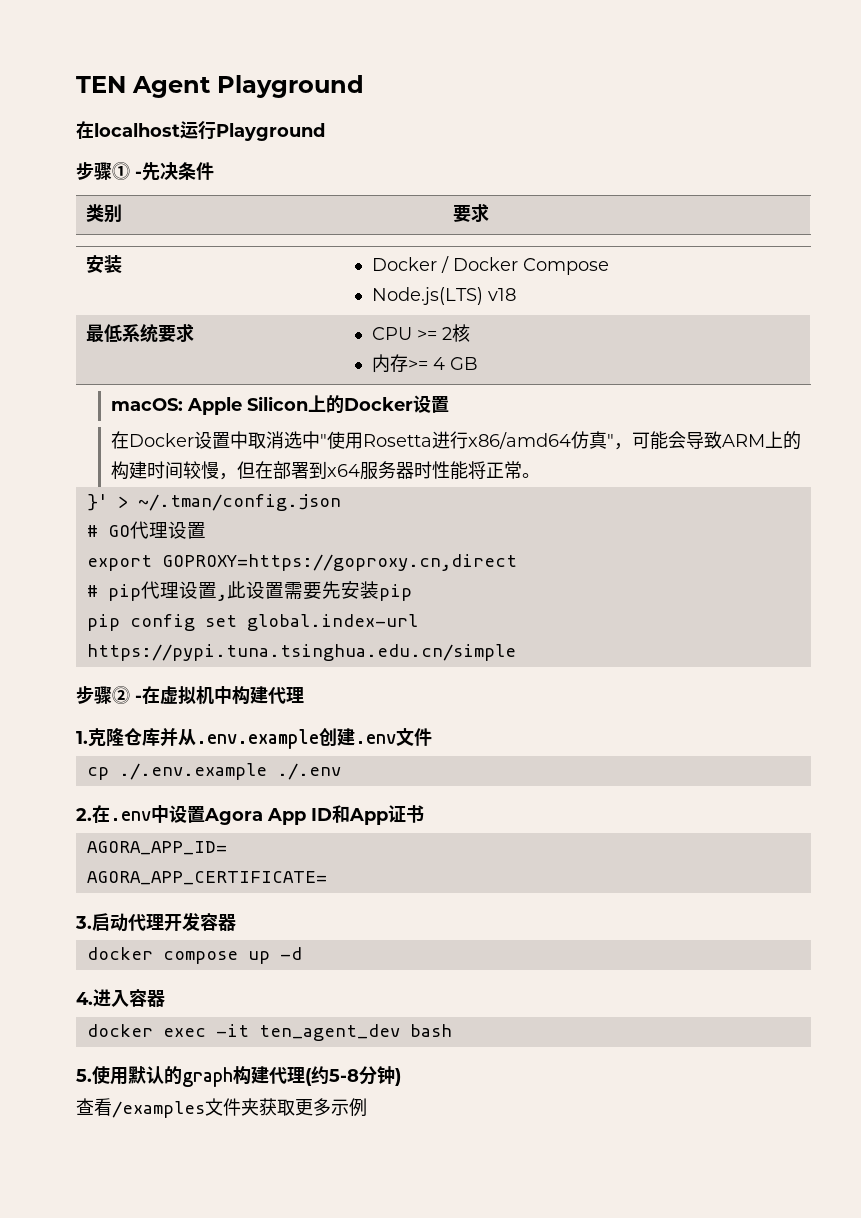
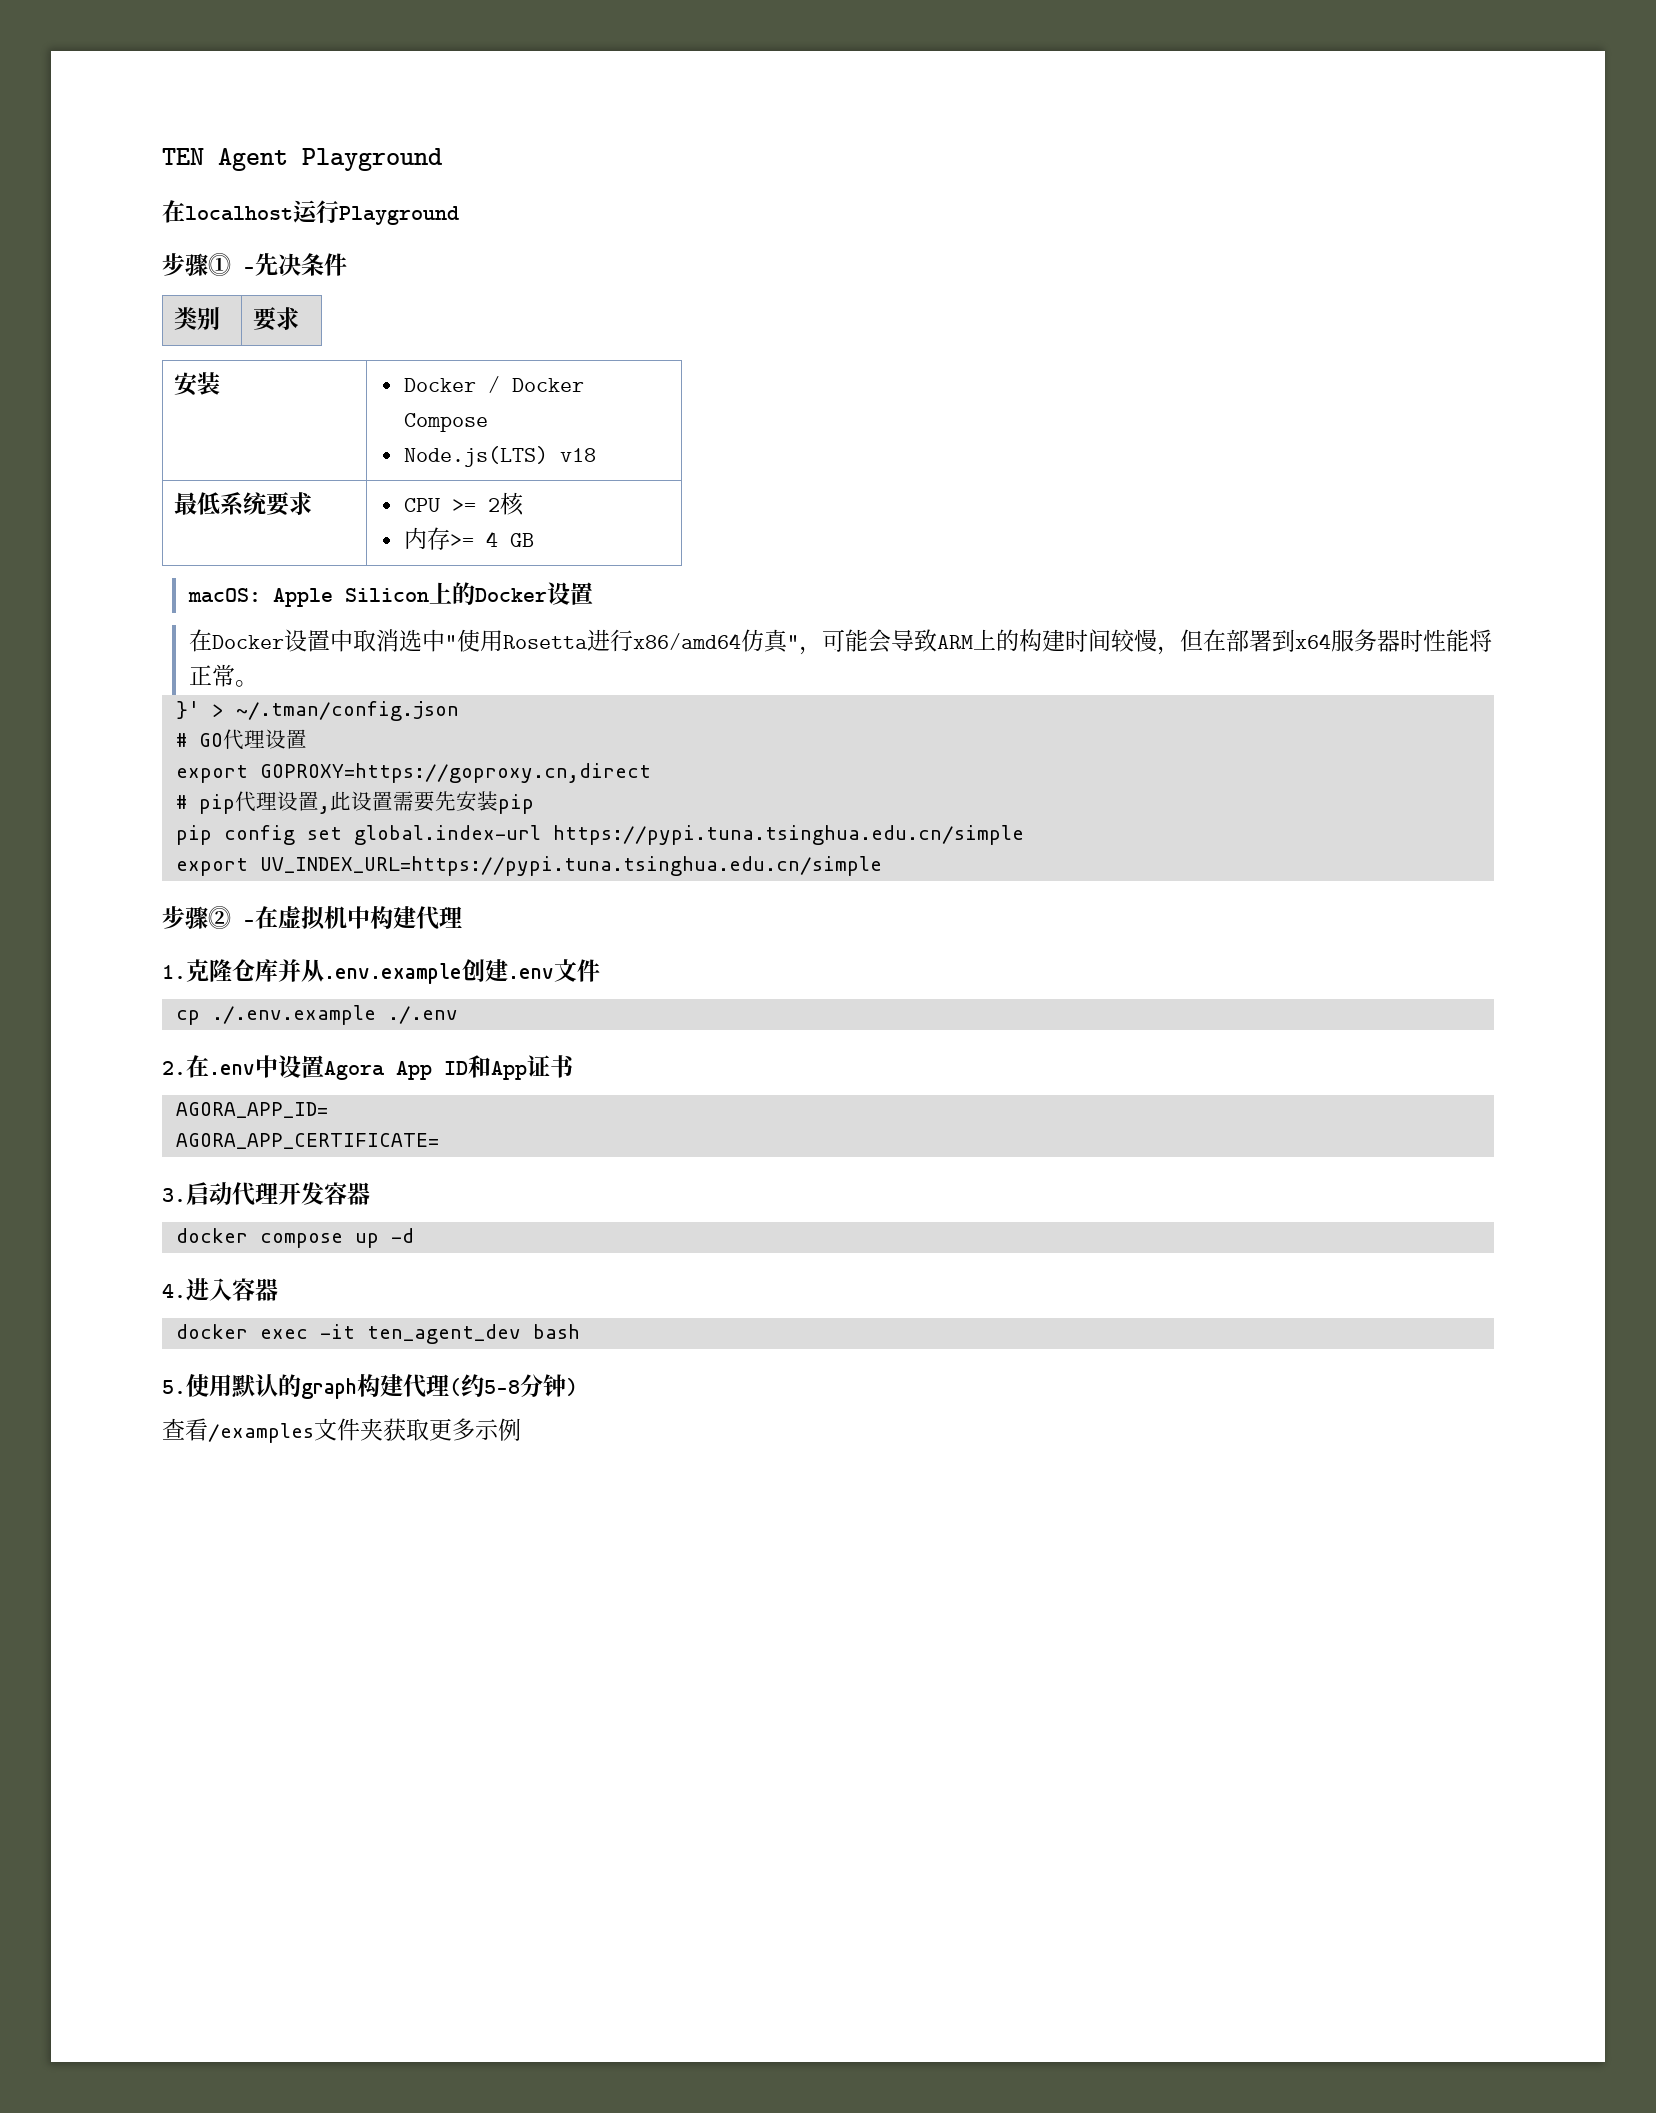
+ export UV_INDEX_URL=https://pypi.tuna.tsinghua.edu.cn/simple

